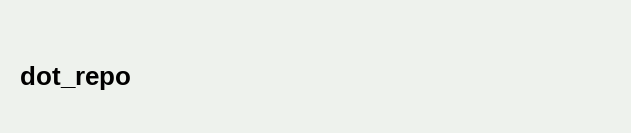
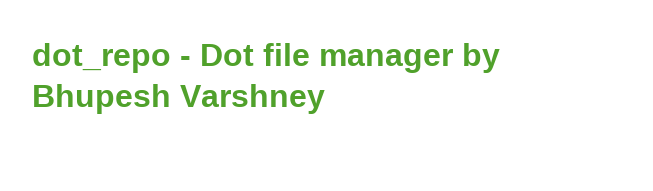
- dot_repo
+ dot_repo - Dot file manager by Bhupesh Varshney

